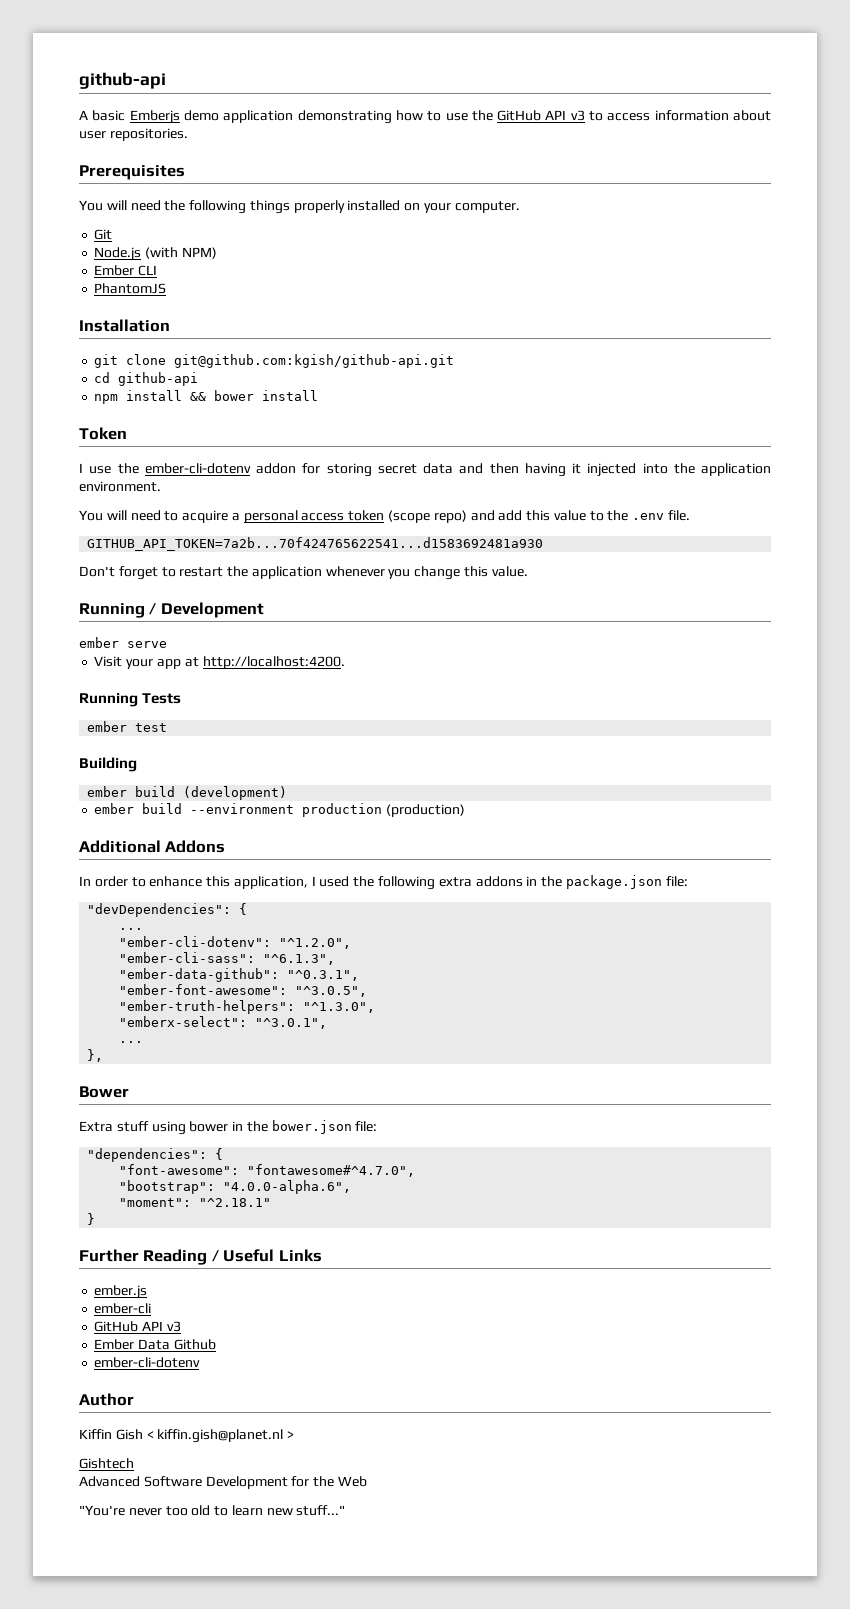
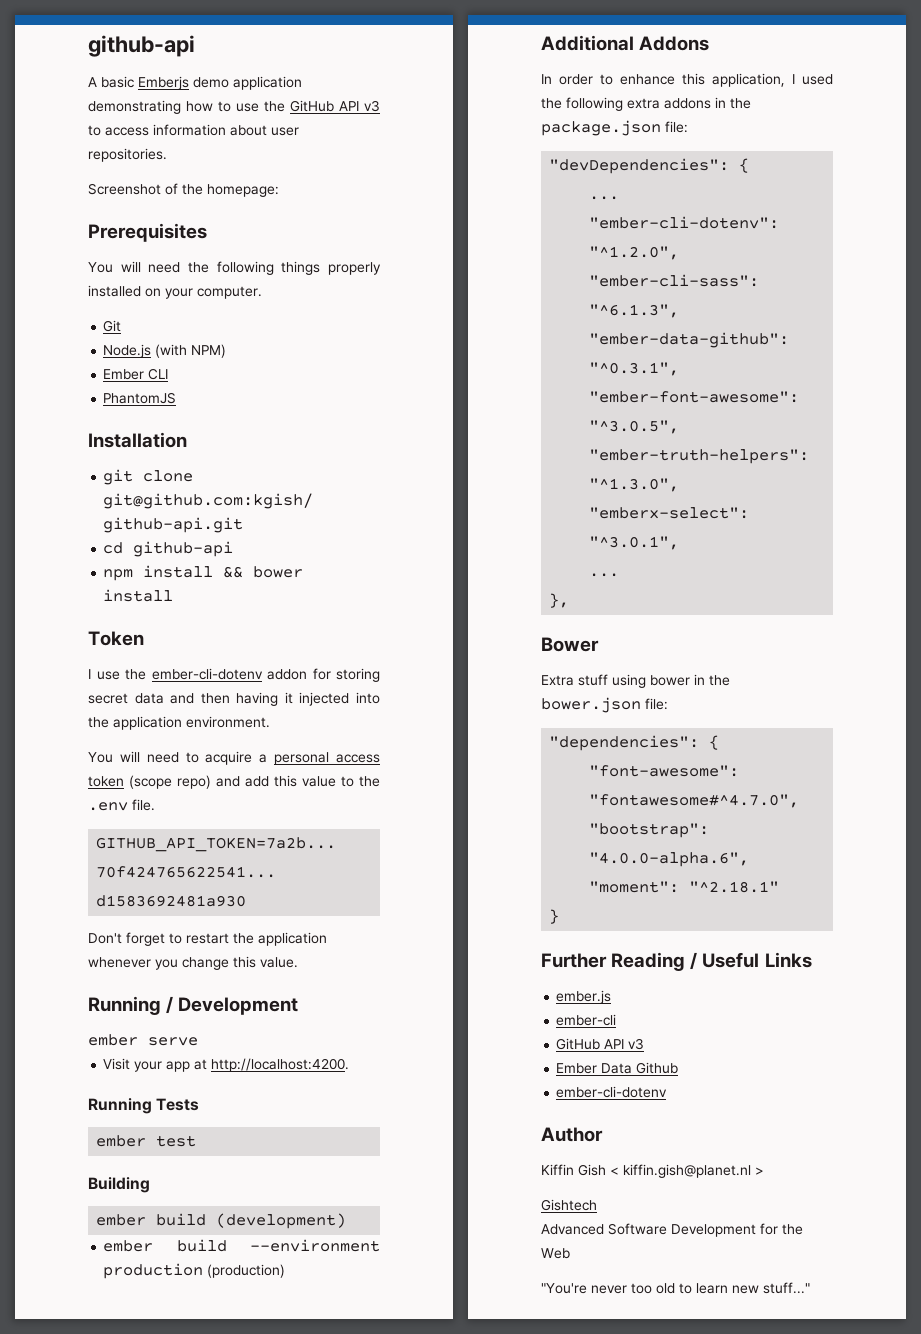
+ Screenshot of the homepage:

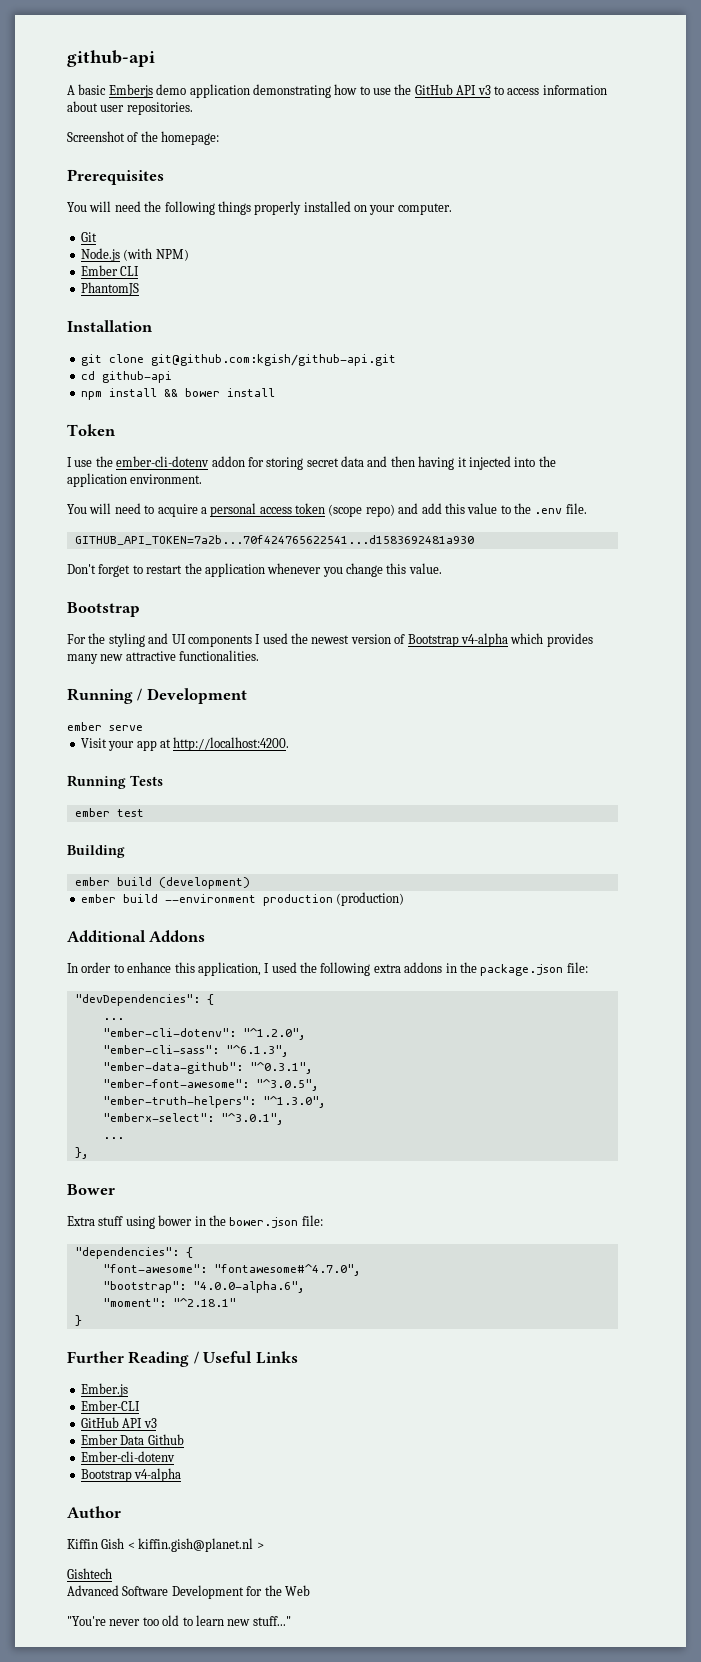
  Don't forget to restart the application whenever you change this value.
+ Bootstrap
+ For the styling and UI components I used the newest version of Bootstrap v4-alpha which provides many new attractive functionalities.
- ember.js
- ember-cli
+ Ember.js
+ Ember-CLI
  Ember Data Github
- ember-cli-dotenv
+ Ember-cli-dotenv
+ Bootstrap v4-alpha

